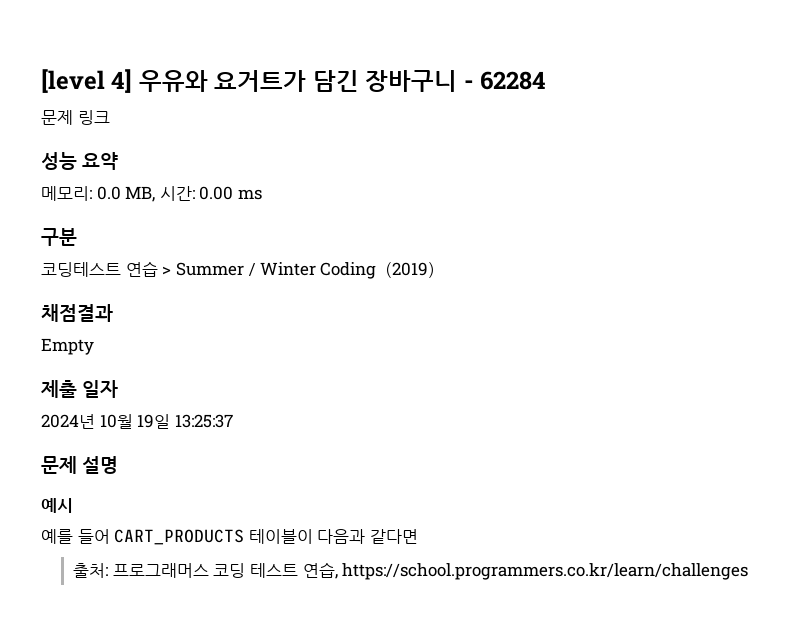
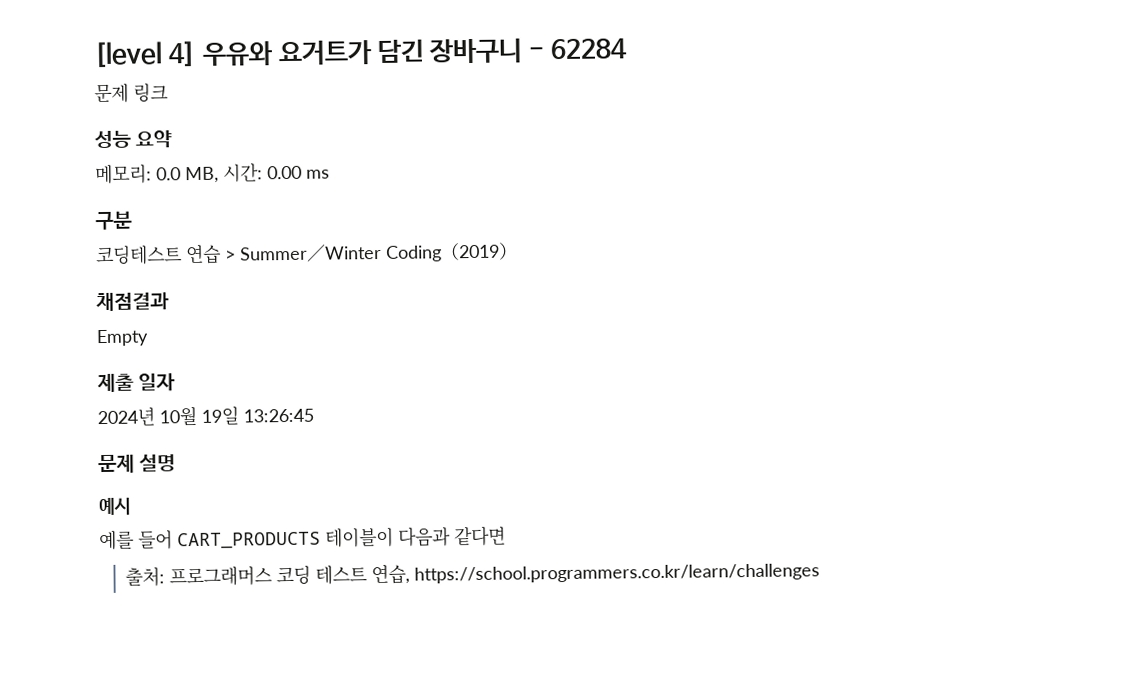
- 2024년 10월 19일 13:25:37
+ 2024년 10월 19일 13:26:45

